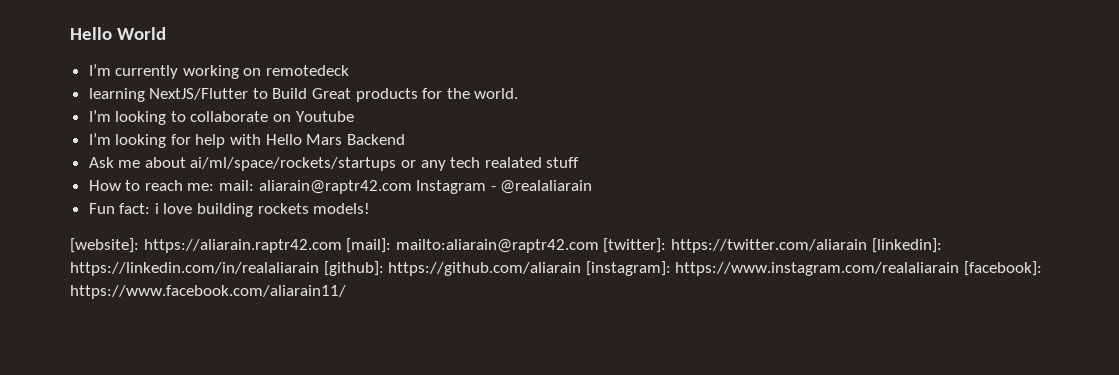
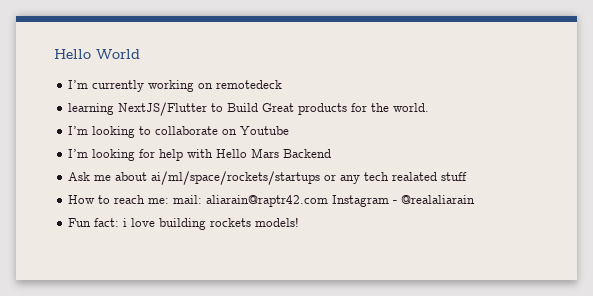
- [website]: https://aliarain.raptr42.com [mail]: mailto:aliarain@raptr42.com [twitter]: https://twitter.com/aliarain [linkedin]: https://linkedin.com/in/realaliarain [github]: https://github.com/aliarain [instagram]: https://www.instagram.com/realaliarain [facebook]: https://www.facebook.com/aliarain11/

